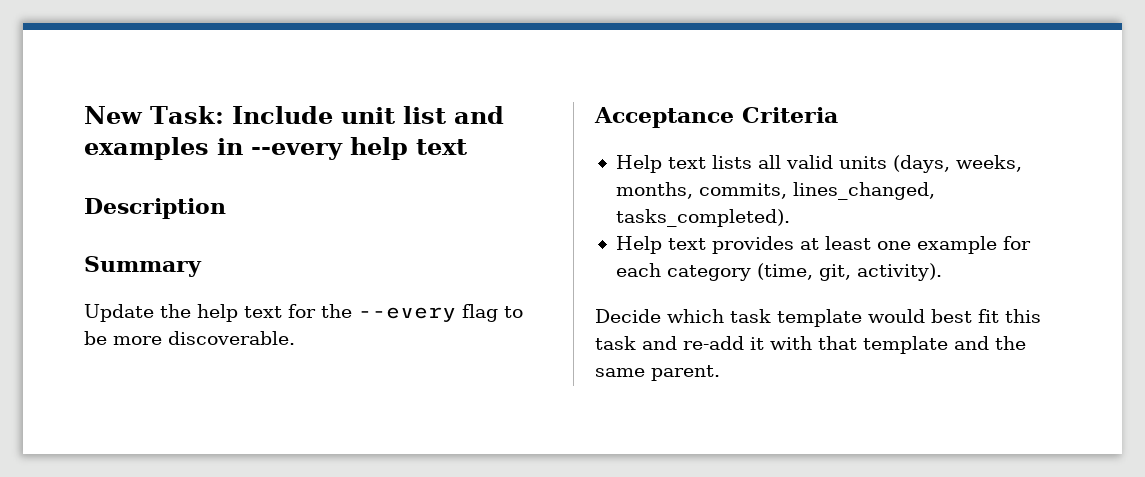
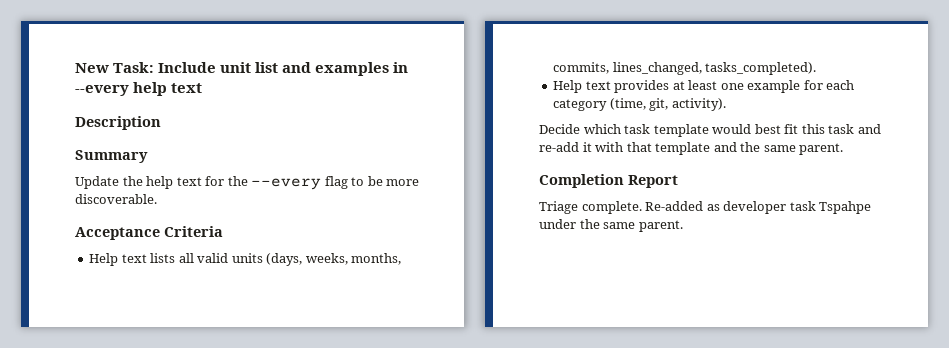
+ Completion Report
+ Triage complete. Re-added as developer task Tspahpe under the same parent.

